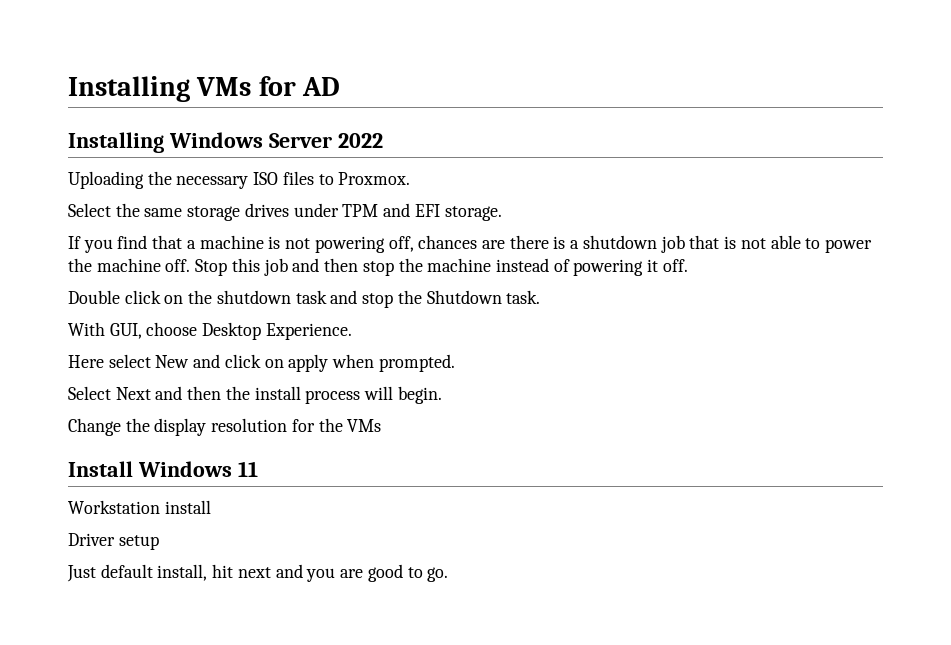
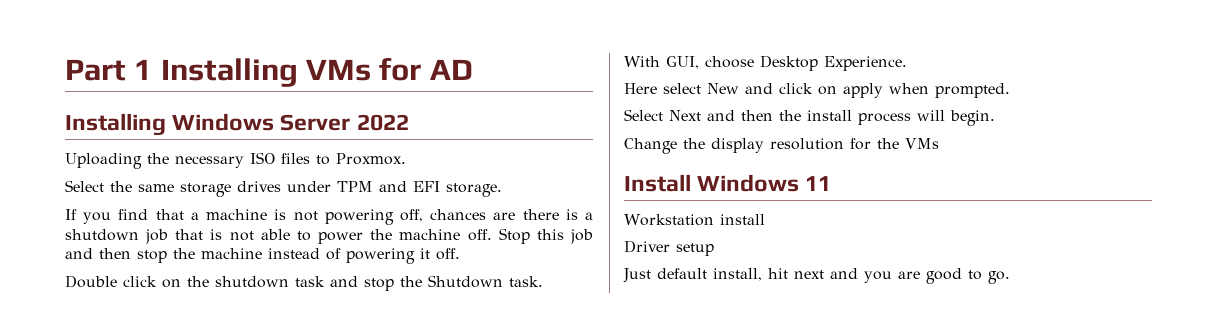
- Installing VMs for AD
+ Part 1 Installing VMs for AD

